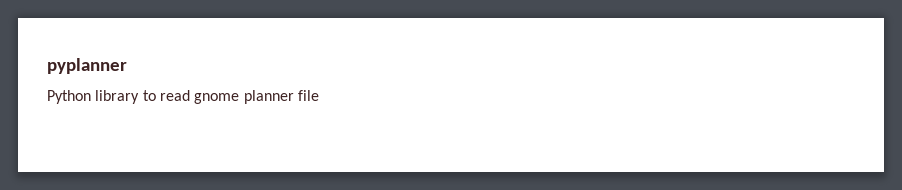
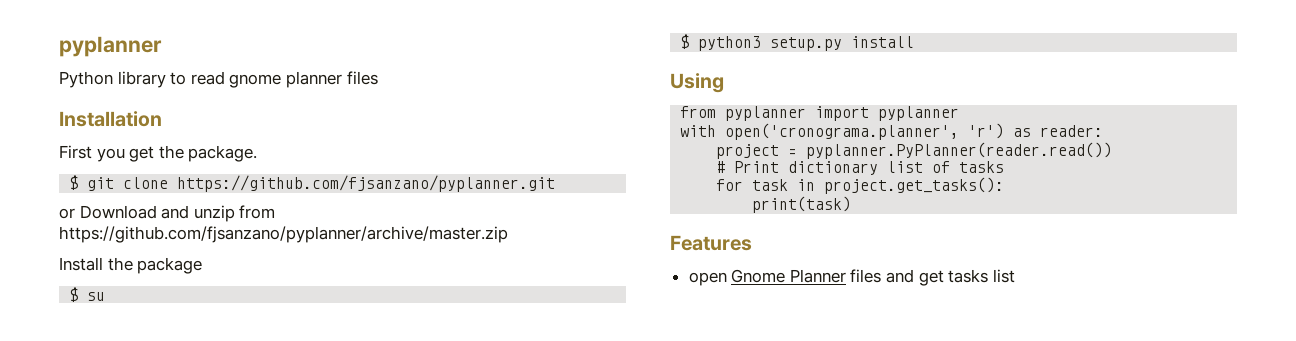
- Python library to read gnome planner file
+ Python library to read gnome planner files
+ Installation
+ First you get the package.
+ $ git clone https://github.com/fjsanzano/pyplanner.git
+ or Download and unzip from https://github.com/fjsanzano/pyplanner/archive/master.zip
+ Install the package
+ $ su
+ $ python3 setup.py install
+ Using
+ from pyplanner import pyplanner
+ with open('cronograma.planner', 'r') as reader:
+ project = pyplanner.PyPlanner(reader.read())
+ # Print dictionary list of tasks
+ for task in project.get_tasks():
+ print(task)
+ Features
+ open Gnome Planner files and get tasks list

